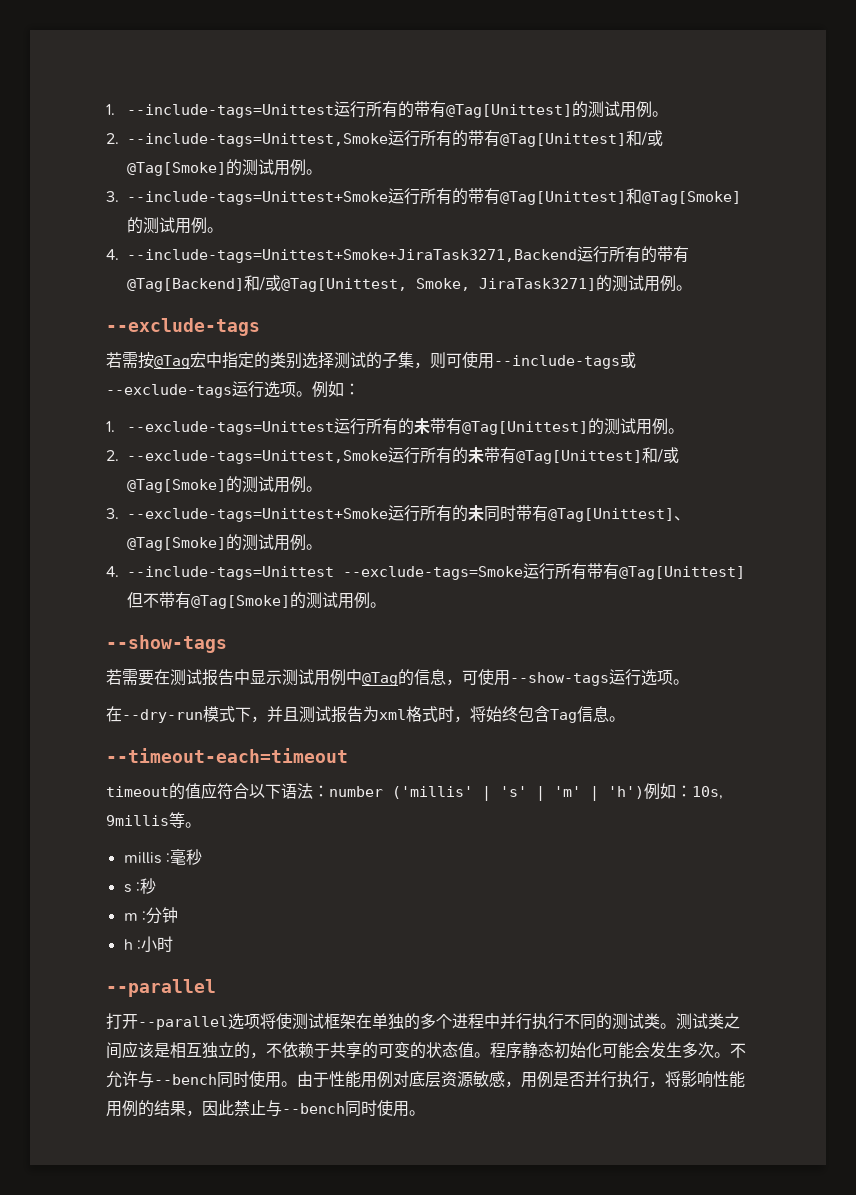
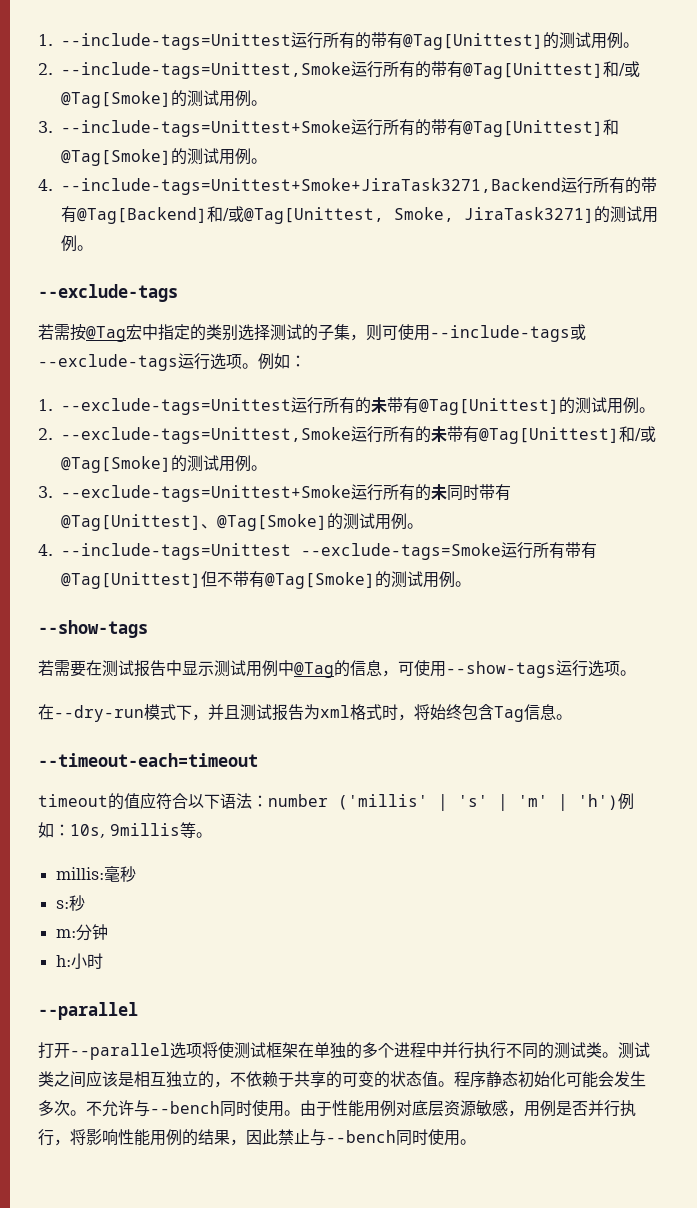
- millis :毫秒
+ millis:毫秒
- s :秒
- m :分钟
+ s:秒
+ m:分钟
- h :小时
+ h:小时

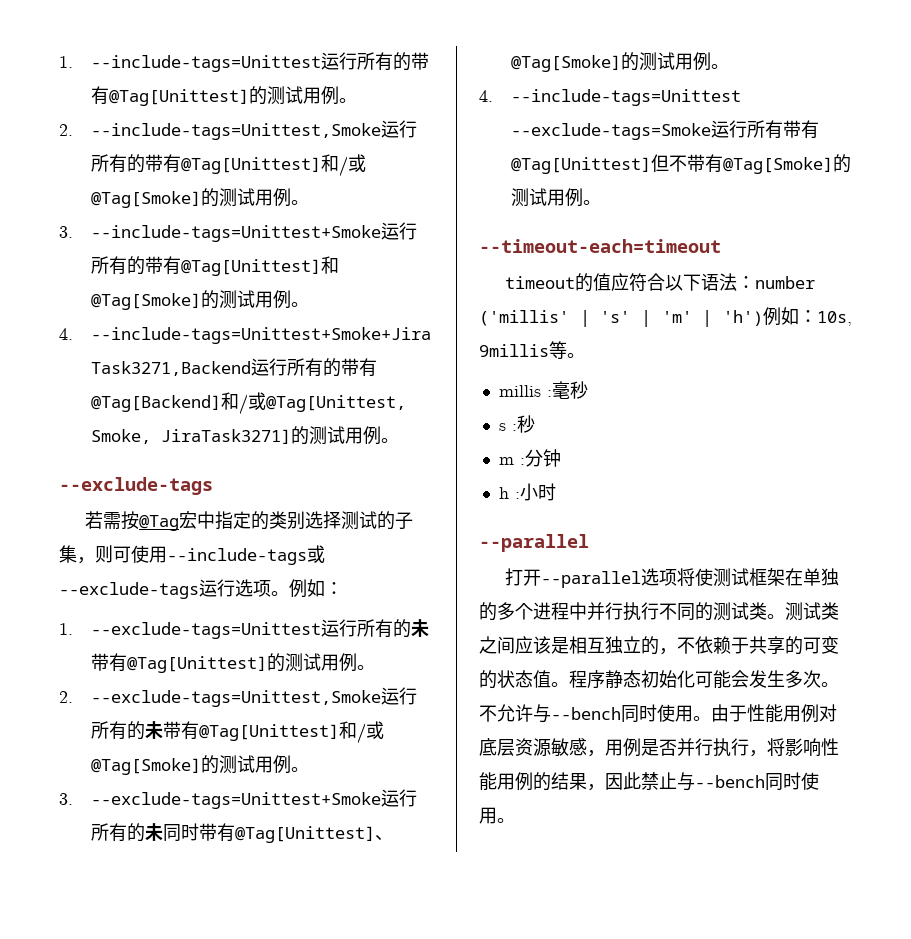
  4. --include-tags=Unittest --exclude-tags=Smoke运行所有带有@Tag[Unittest]但不带有@Tag[Smoke]的测试用例。
- --show-tags
- 若需要在测试报告中显示测试用例中@Tag的信息，可使用--show-tags运行选项。
- 在--dry-run模式下，并且测试报告为xml格式时，将始终包含Tag信息。
- millis:毫秒
+ millis :毫秒
- s:秒
- m:分钟
+ s :秒
+ m :分钟
- h:小时
+ h :小时

